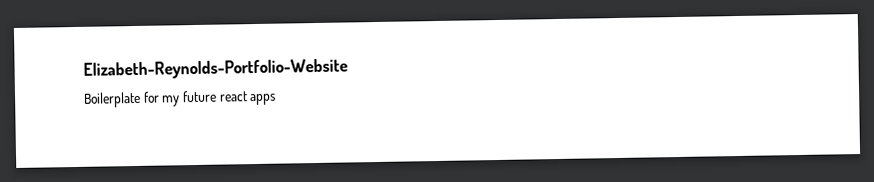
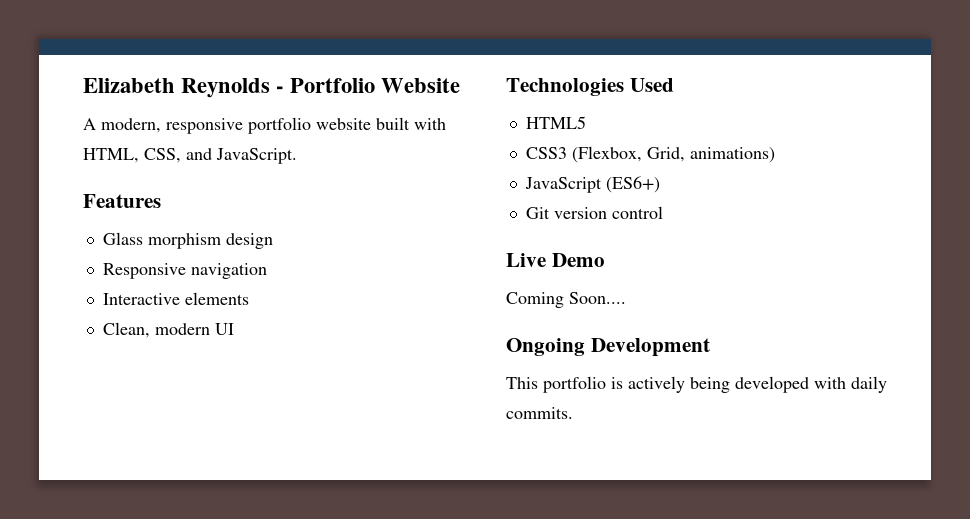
- Elizabeth-Reynolds-Portfolio-Website
- Boilerplate for my future react apps
+ Elizabeth Reynolds - Portfolio Website
+ A modern, responsive portfolio website built with HTML, CSS, and JavaScript.
+ Features
+ Glass morphism design
+ Responsive navigation
+ Interactive elements
+ Clean, modern UI
+ Technologies Used
+ HTML5
+ CSS3 (Flexbox, Grid, animations)
+ JavaScript (ES6+)
+ Git version control
+ Live Demo
+ Coming Soon....
+ Ongoing Development
+ This portfolio is actively being developed with daily commits.

